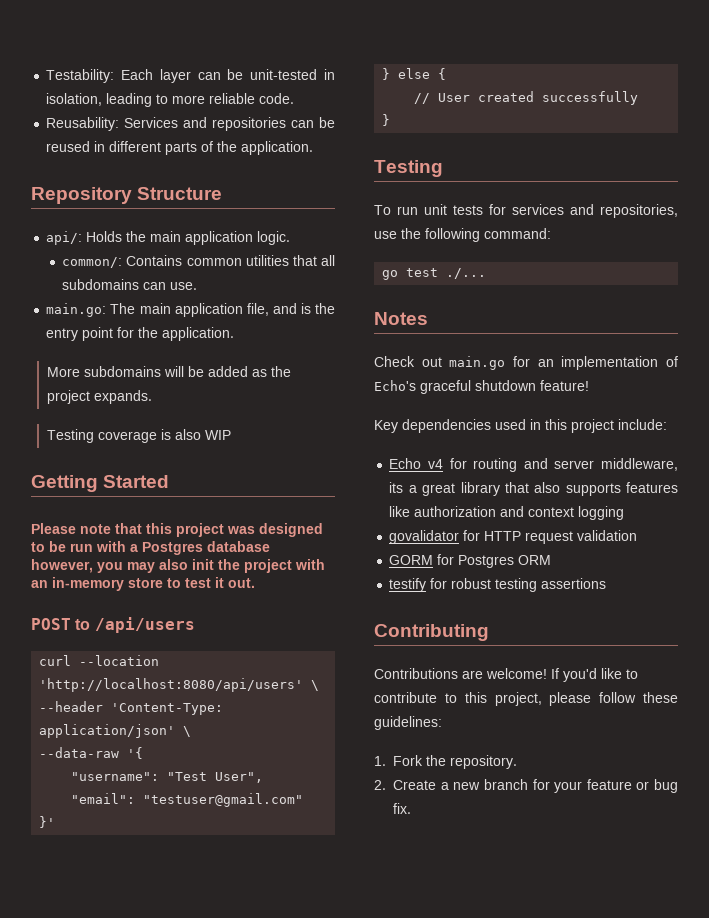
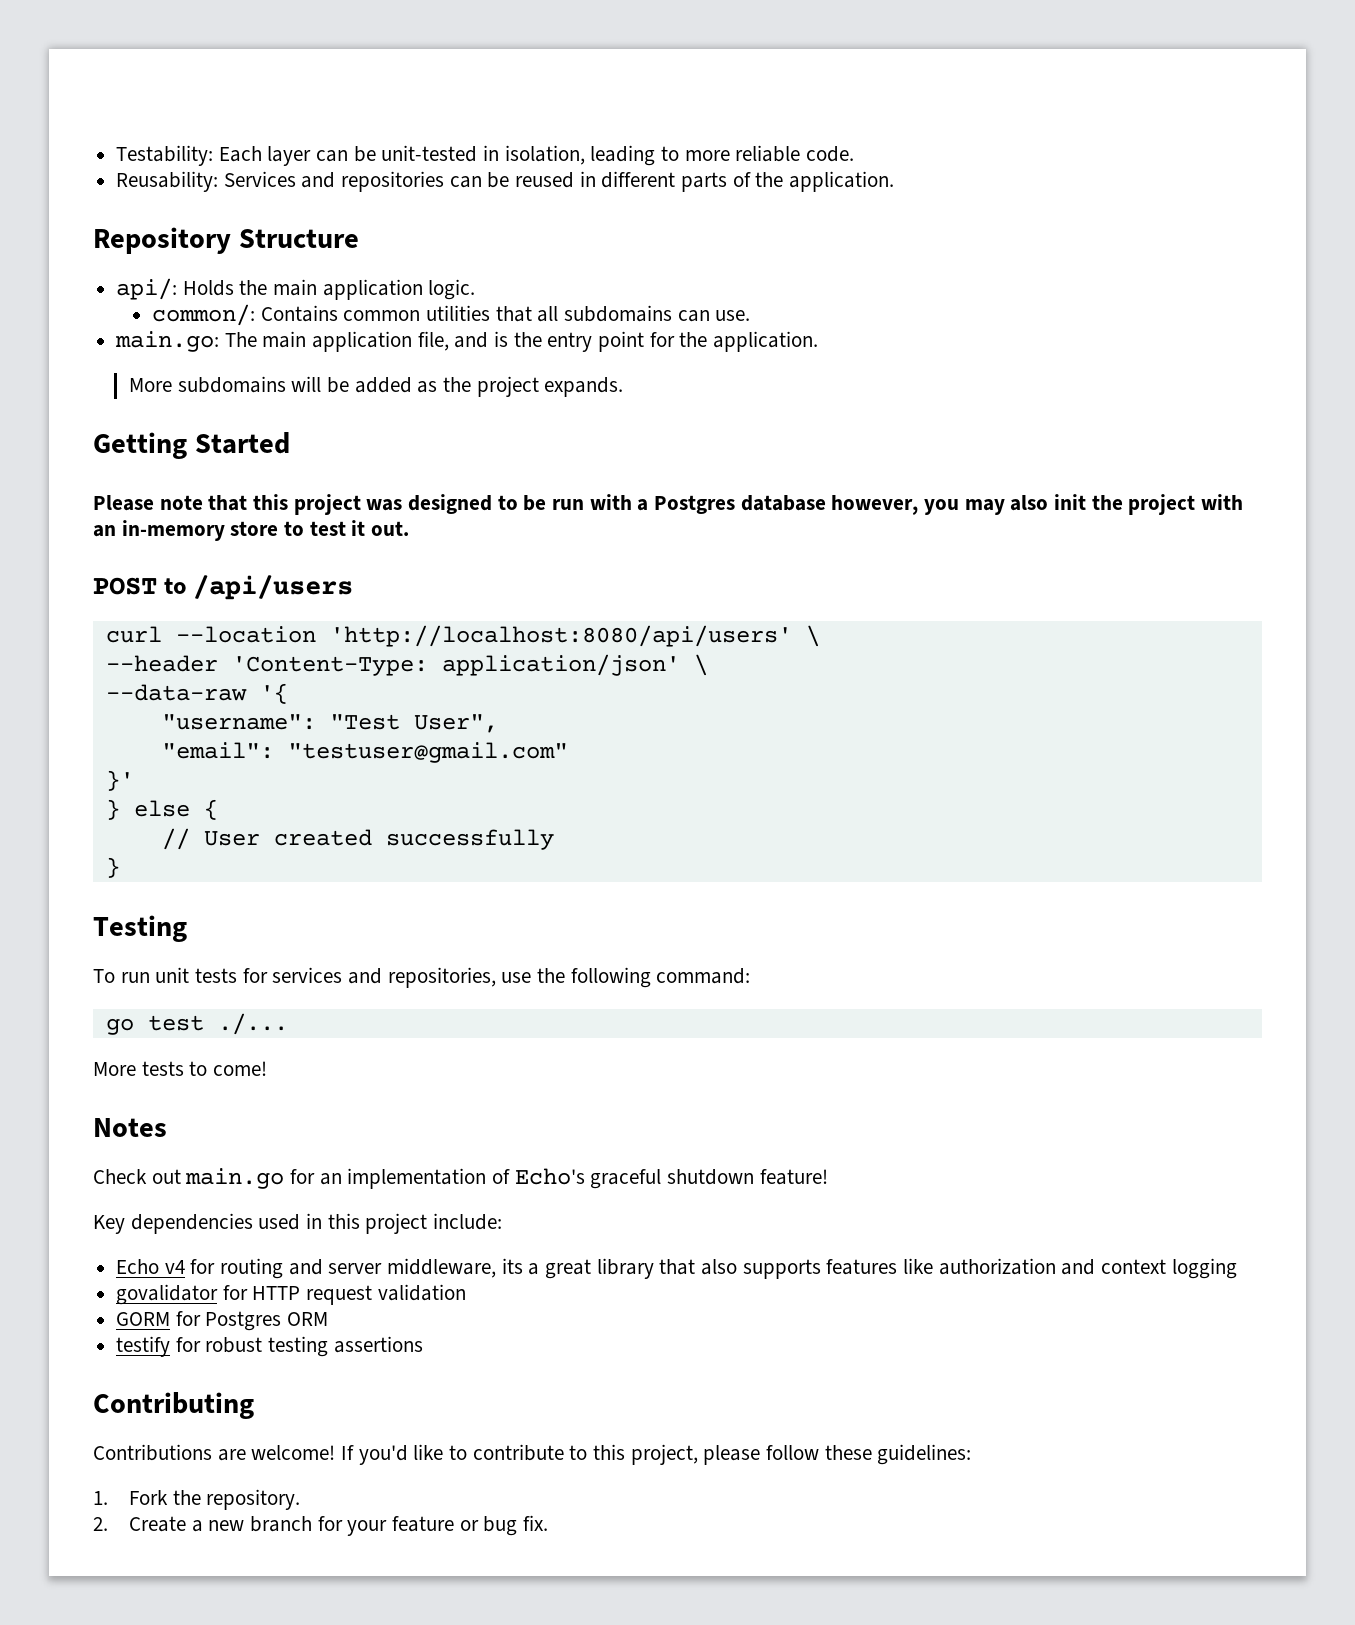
- Testing coverage is also WIP
+ More tests to come!

